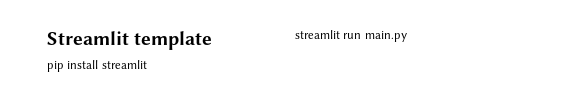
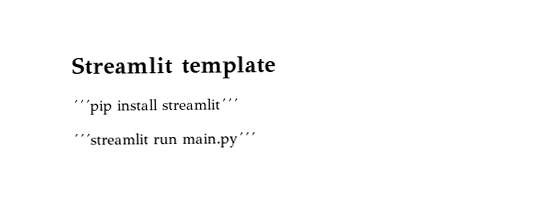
- pip install streamlit
- streamlit run main.py
+ ´´´pip install streamlit´´´
+ ´´´streamlit run main.py´´´

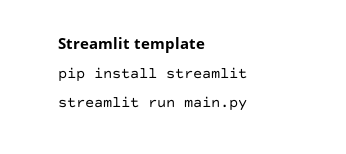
- ´´´pip install streamlit´´´
- ´´´streamlit run main.py´´´
+ pip install streamlit
+ streamlit run main.py

